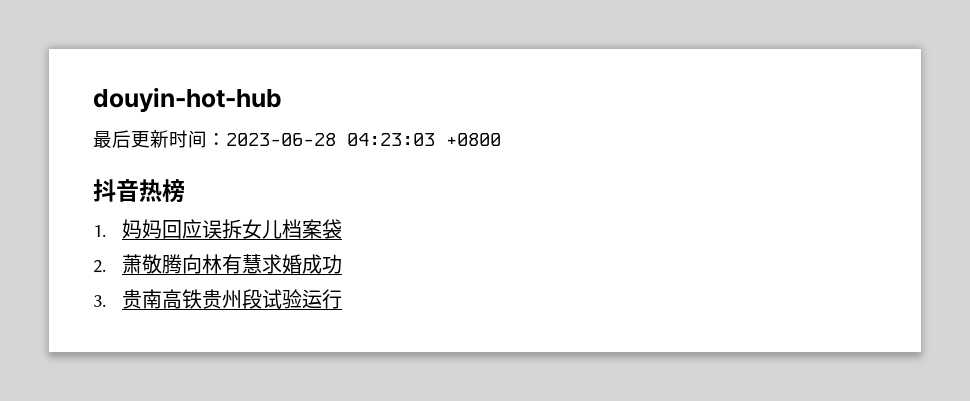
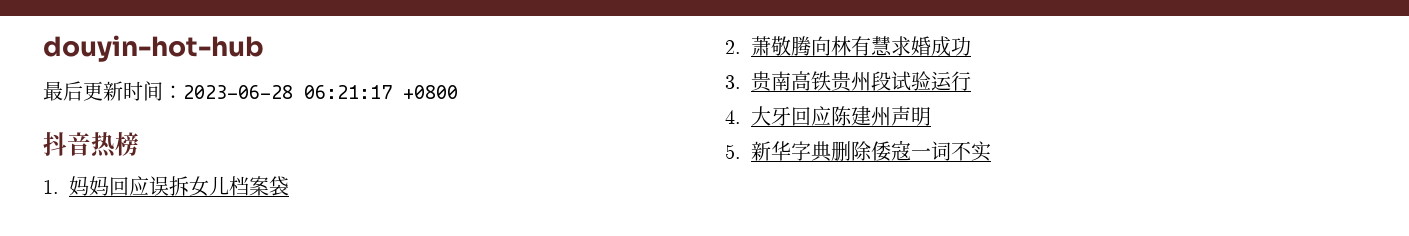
- 最后更新时间：2023-06-28 04:23:03 +0800
+ 最后更新时间：2023-06-28 06:21:17 +0800
+ 4.大牙回应陈建州声明
+ 5.新华字典删除倭寇一词不实

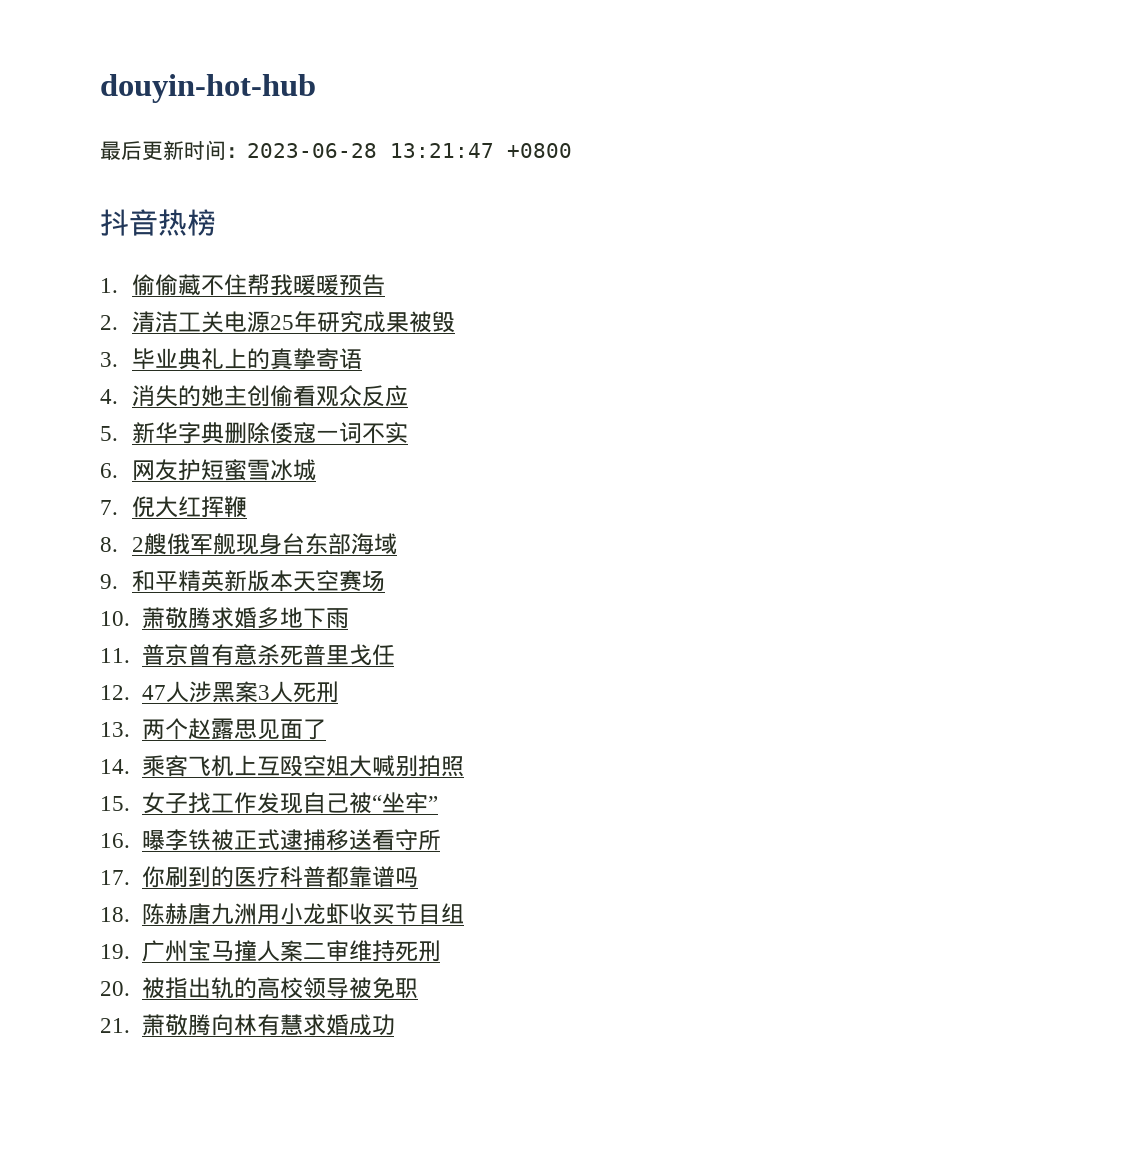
- 最后更新时间：2023-06-28 06:21:17 +0800
+ 最后更新时间：2023-06-28 13:21:47 +0800
- 1.妈妈回应误拆女儿档案袋
- 2.萧敬腾向林有慧求婚成功
- 3.贵南高铁贵州段试验运行
- 4.大牙回应陈建州声明
+ 1.偷偷藏不住帮我暖暖预告
+ 2.清洁工关电源25年研究成果被毁
+ 3.毕业典礼上的真挚寄语
+ 4.消失的她主创偷看观众反应
+ 6.网友护短蜜雪冰城
+ 7.倪大红挥鞭
+ 8. 2艘俄军舰现身台东部海域
+ 9.和平精英新版本天空赛场
+ 10.萧敬腾求婚多地下雨
+ 11.普京曾有意杀死普里戈任
+ 12. 47人涉黑案3人死刑
+ 13.两个赵露思见面了
+ 14.乘客飞机上互殴空姐大喊别拍照
+ 15.女子找工作发现自己被“坐牢”
+ 16.曝李铁被正式逮捕移送看守所
+ 17.你刷到的医疗科普都靠谱吗
+ 18.陈赫唐九洲用小龙虾收买节目组
+ 19.广州宝马撞人案二审维持死刑
+ 20.被指出轨的高校领导被免职
+ 21.萧敬腾向林有慧求婚成功

